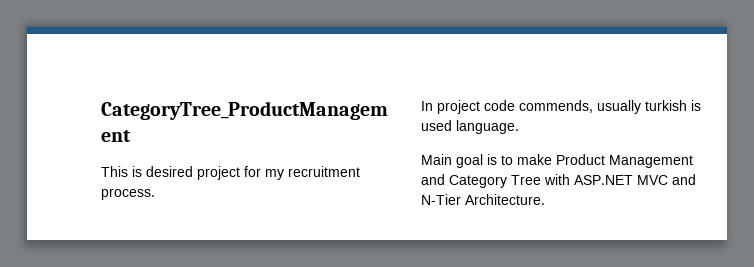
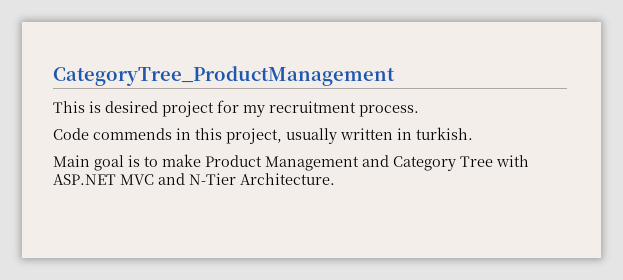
- In project code commends, usually turkish is used language.
+ Code commends in this project, usually written in turkish.

